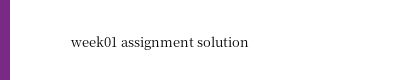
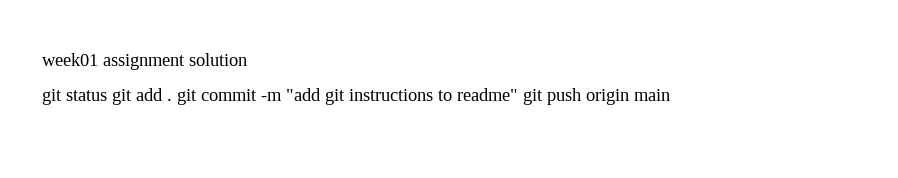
+ git status git add . git commit -m "add git instructions to readme" git push origin main

